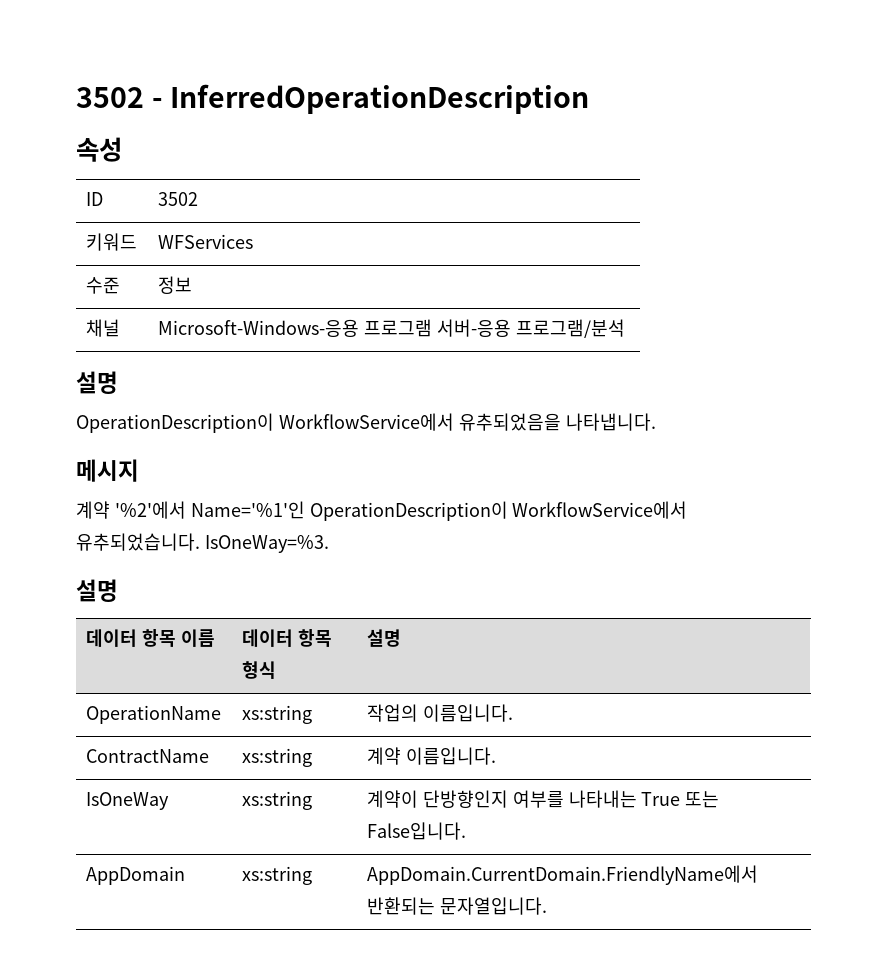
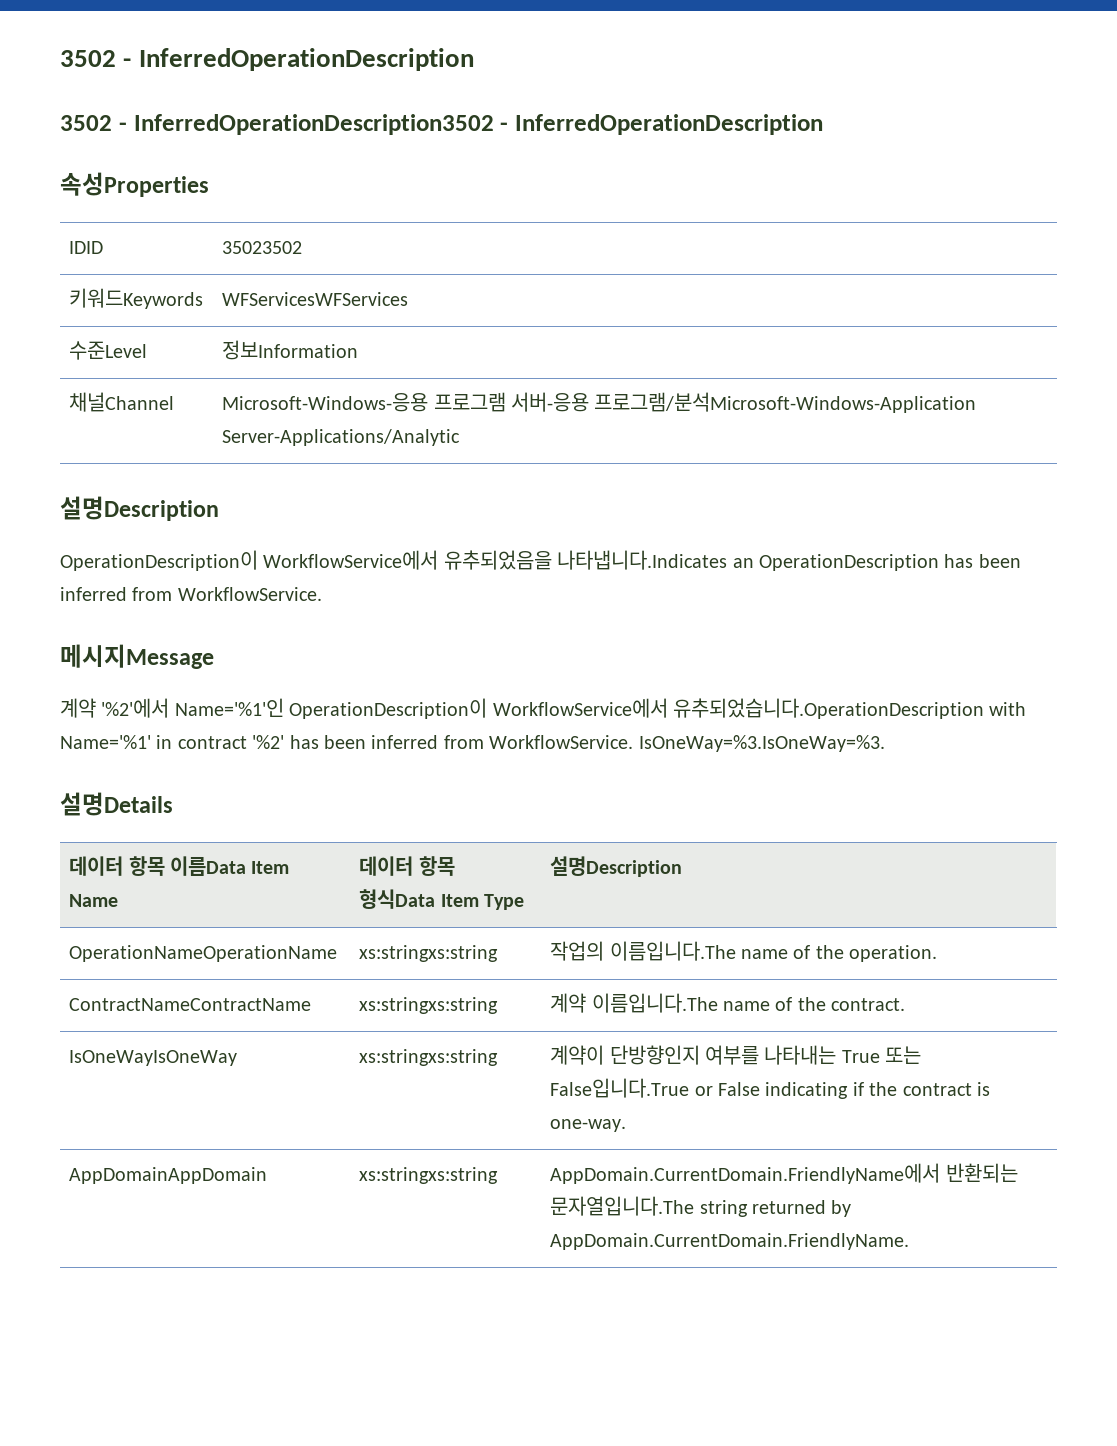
- 속성
- ID | 3502
- 키워드 | WFServices
- 수준 | 정보
- 채널 | Microsoft-Windows-응용 프로그램 서버-응용 프로그램/분석
- 설명
+ 3502 - InferredOperationDescription3502 - InferredOperationDescription
+ 속성Properties
+ IDID | 35023502
+ 키워드Keywords | WFServicesWFServices
+ 수준Level | 정보Information
+ 채널Channel | Microsoft-Windows-응용 프로그램 서버-응용 프로그램/분석Microsoft-Windows-Application Server-Applications/Analytic
+ 설명Description
- OperationDescription이 WorkflowService에서 유추되었음을 나타냅니다.
- 메시지
+ OperationDescription이 WorkflowService에서 유추되었음을 나타냅니다.Indicates an OperationDescription has been inferred from WorkflowService.
+ 메시지Message
- 계약 '%2'에서 Name='%1'인 OperationDescription이 WorkflowService에서 유추되었습니다. IsOneWay=%3.
- 설명
- 데이터 항목 이름 | 데이터 항목 형식 | 설명
- OperationName | xs:string | 작업의 이름입니다.
- ContractName | xs:string | 계약 이름입니다.
- IsOneWay | xs:string | 계약이 단방향인지 여부를 나타내는 True 또는 False입니다.
- AppDomain | xs:string | AppDomain.CurrentDomain.FriendlyName에서 반환되는 문자열입니다.
+ 계약 '%2'에서 Name='%1'인 OperationDescription이 WorkflowService에서 유추되었습니다.OperationDescription with Name='%1' in contract '%2' has been inferred from WorkflowService. IsOneWay=%3.IsOneWay=%3.
+ 설명Details
+ 데이터 항목 이름Data Item Name | 데이터 항목 형식Data Item Type | 설명Description
+ OperationNameOperationName | xs:stringxs:string | 작업의 이름입니다.The name of the operation.
+ ContractNameContractName | xs:stringxs:string | 계약 이름입니다.The name of the contract.
+ IsOneWayIsOneWay | xs:stringxs:string | 계약이 단방향인지 여부를 나타내는 True 또는 False입니다.True or False indicating if the contract is one-way.
+ AppDomainAppDomain | xs:stringxs:string | AppDomain.CurrentDomain.FriendlyName에서 반환되는 문자열입니다.The string returned by AppDomain.CurrentDomain.FriendlyName.

